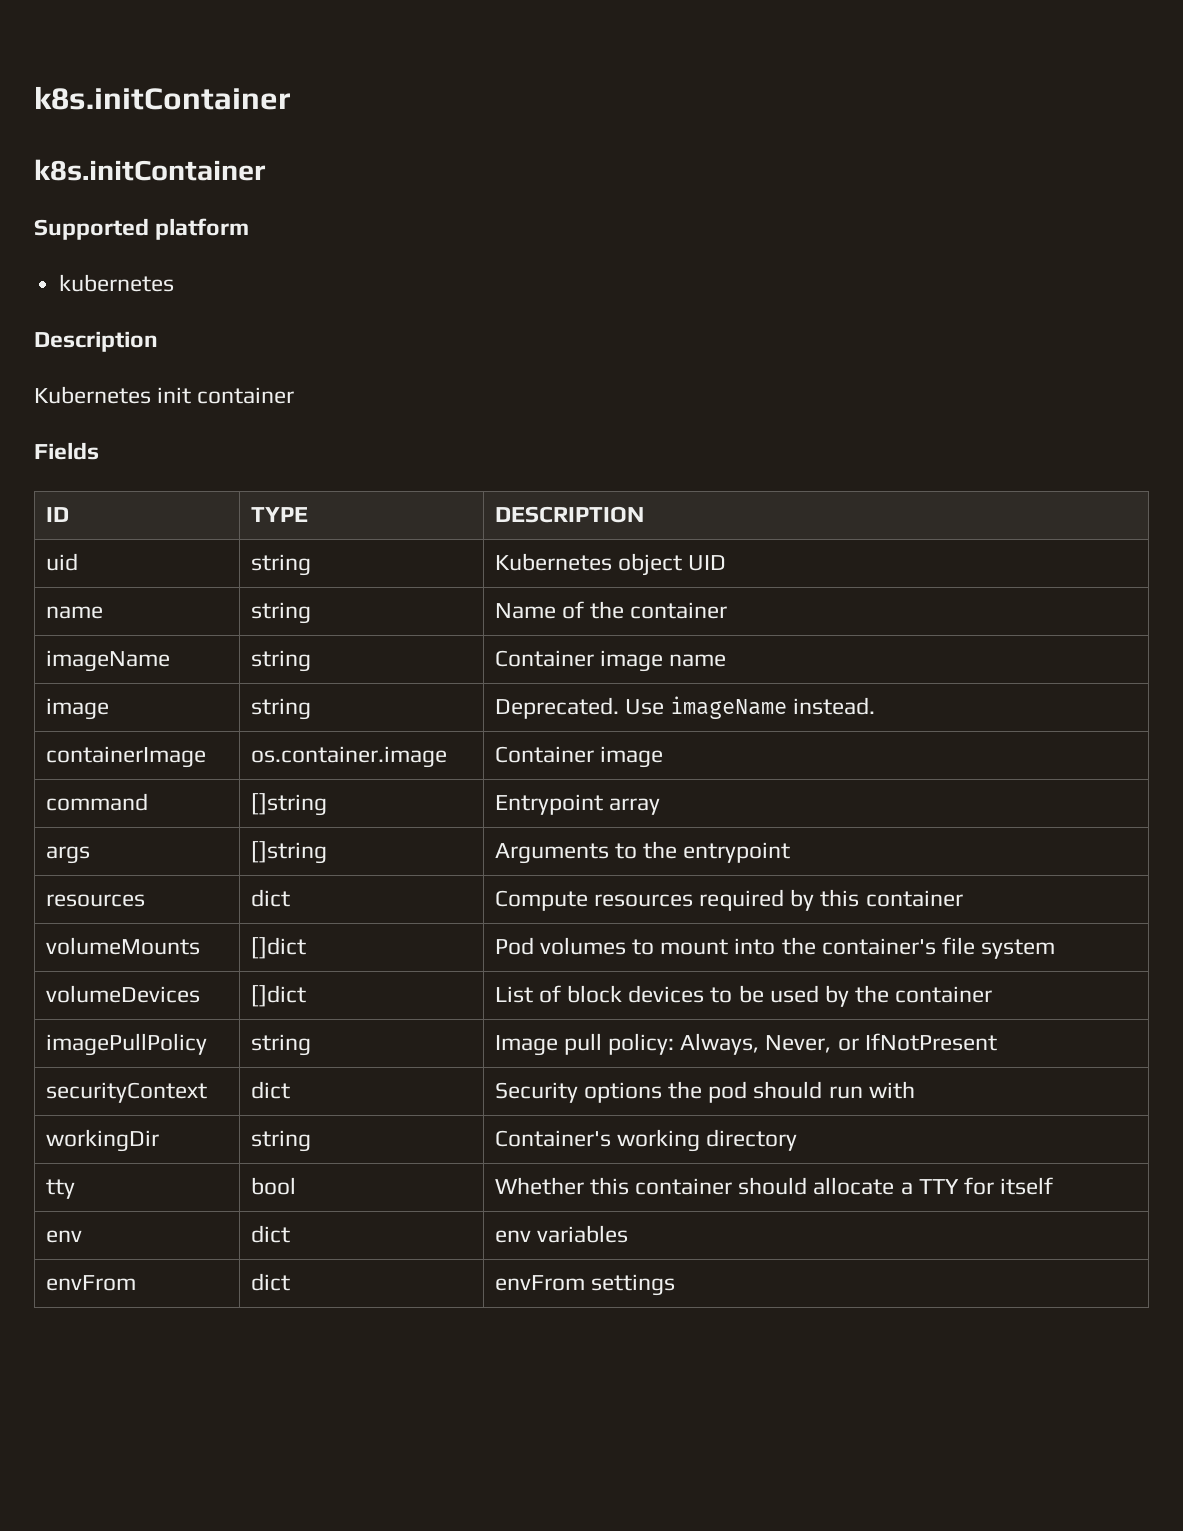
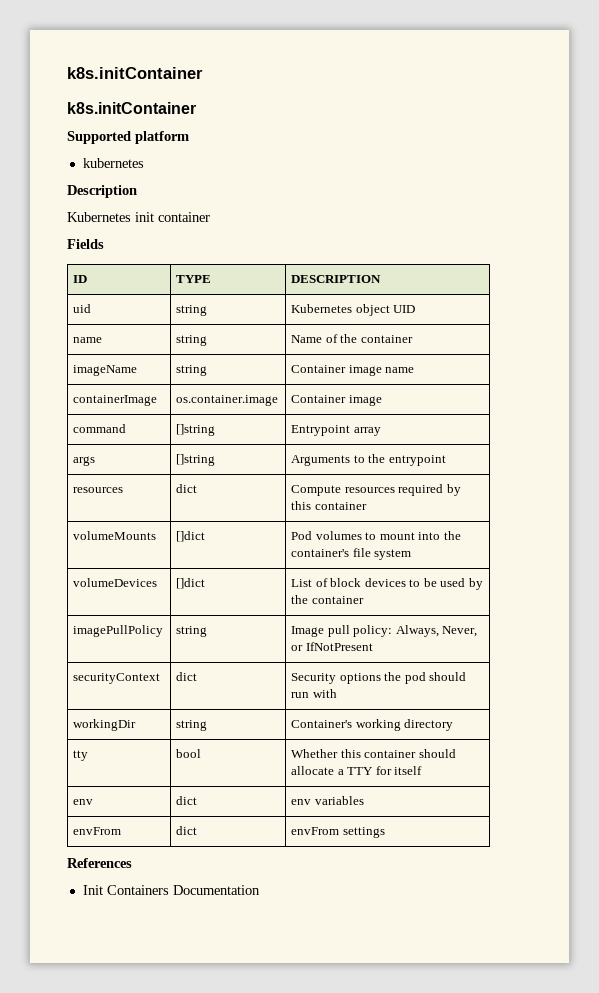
- image | string | Deprecated. Use imageName instead.
+ References
+ Init Containers Documentation

